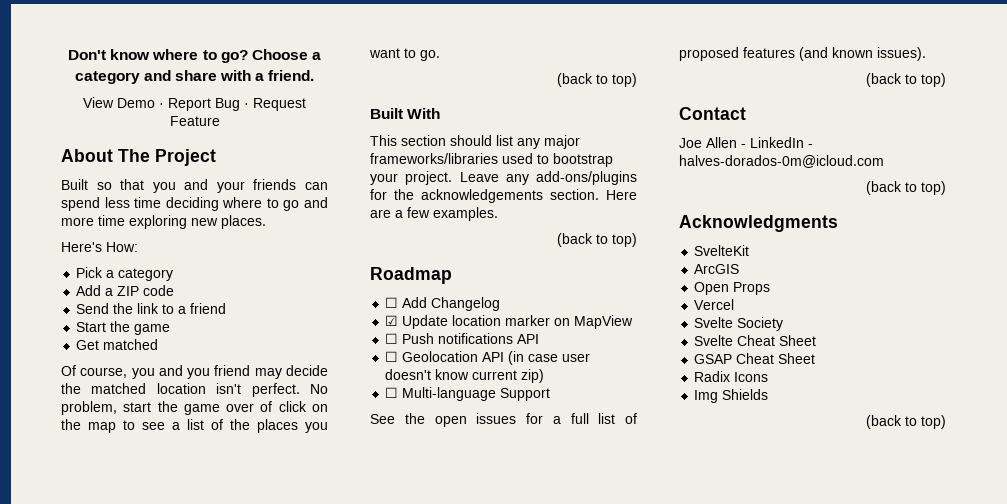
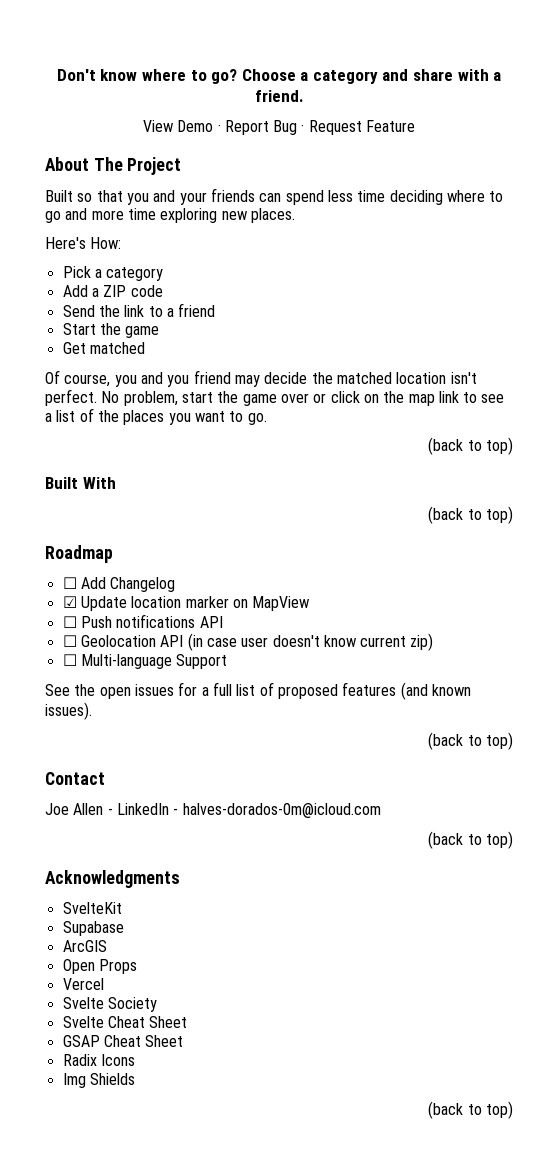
- No problem, start the game over of click on the map to see a list of the places you want to go.
+ No problem, start the game over or click on the map link to see a list of the places you want to go.
- This section should list any major frameworks/libraries used to bootstrap your project. Leave any add-ons/plugins for the acknowledgements section. Here are a few examples.
+ Supabase

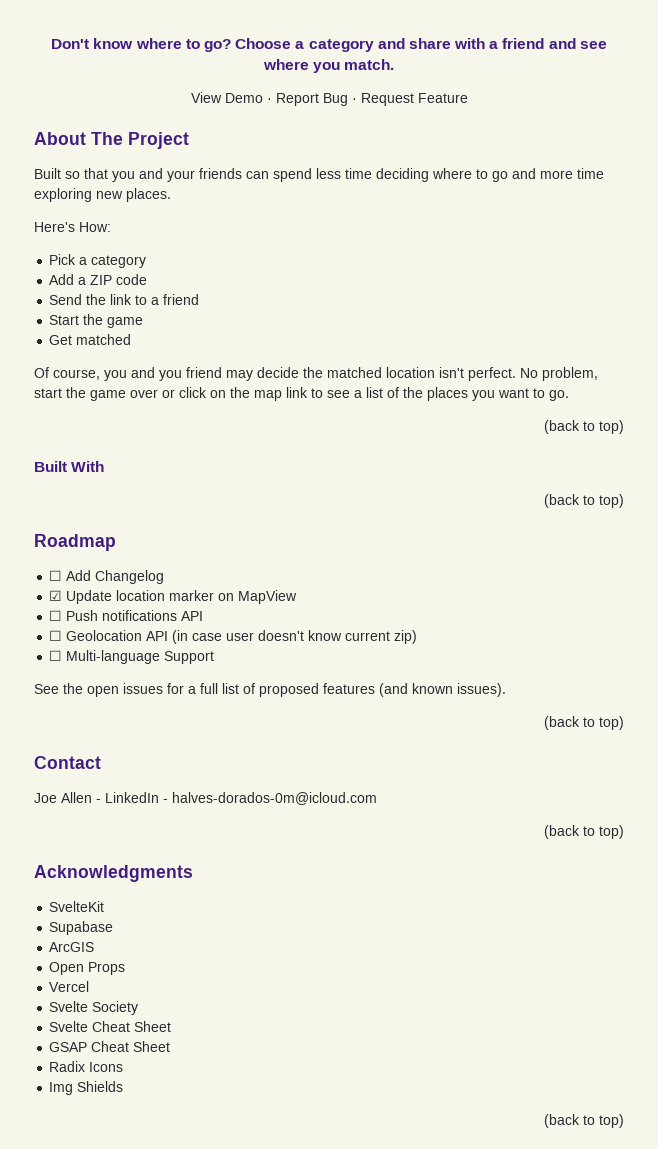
- Choose a category and share with a friend.
+ Choose a category and share with a friend and see where you match.

